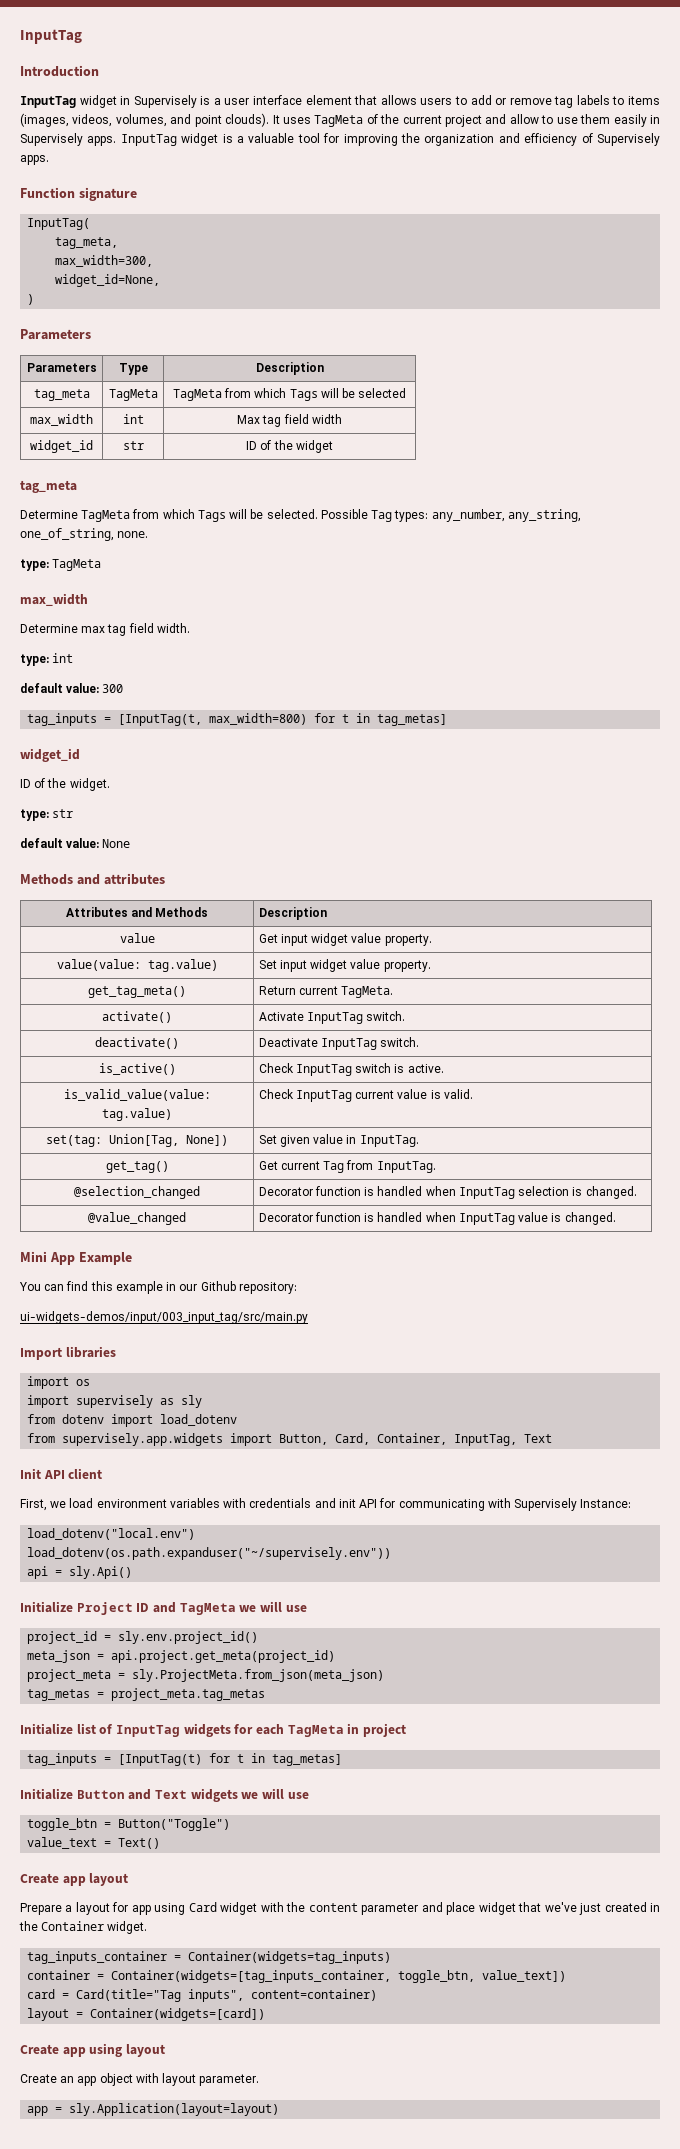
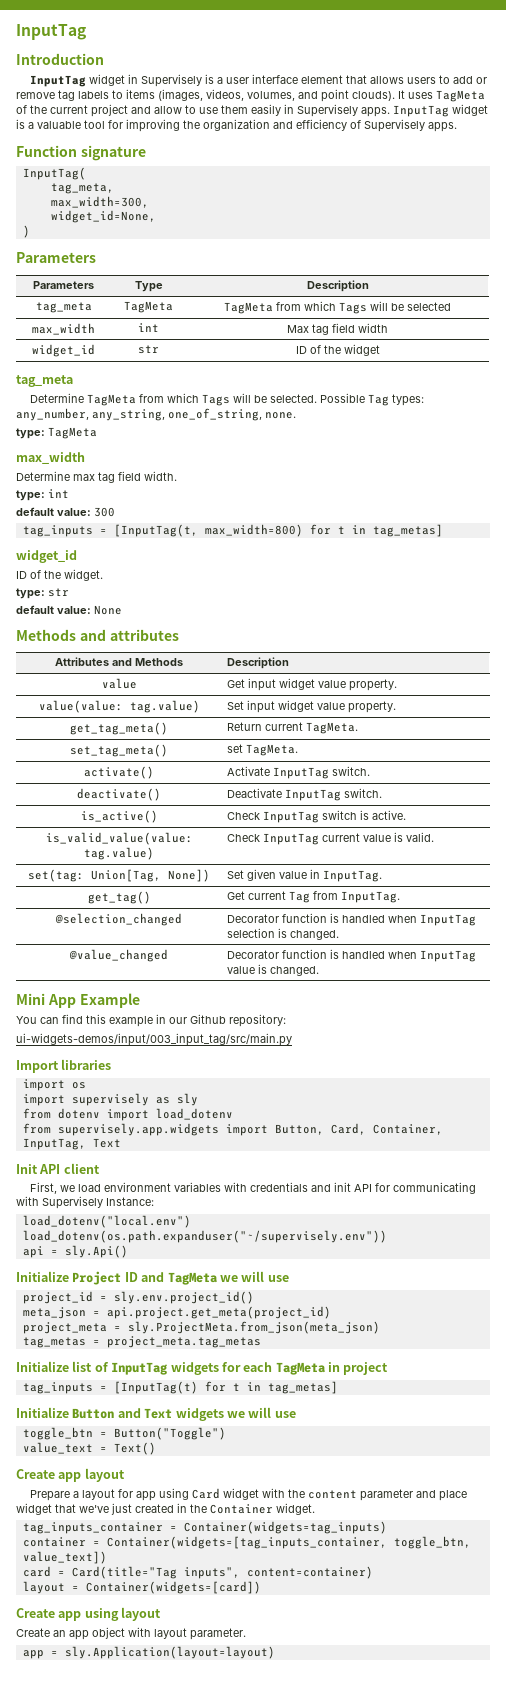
+ set_tag_meta() | set TagMeta.

